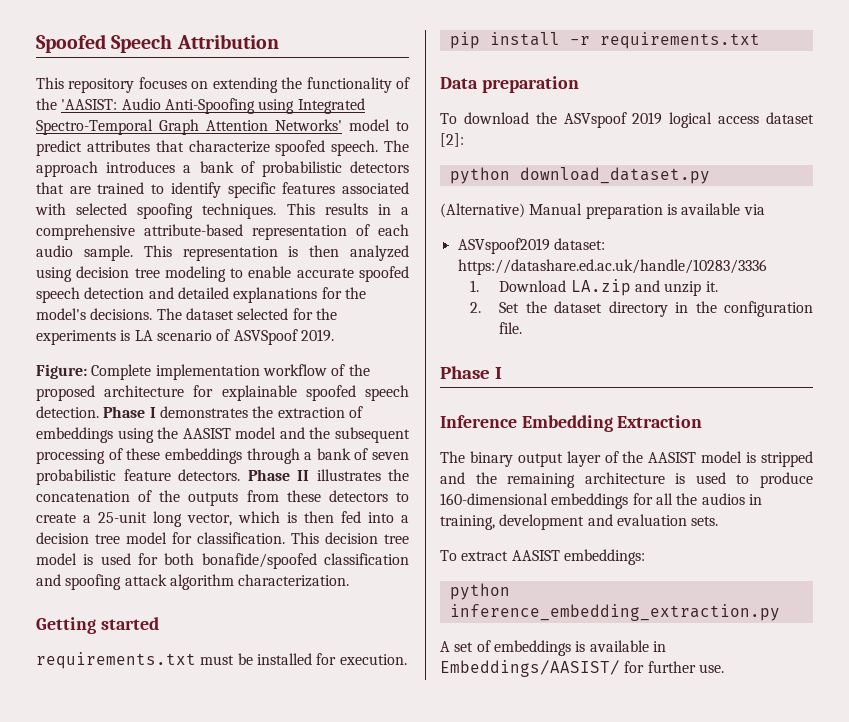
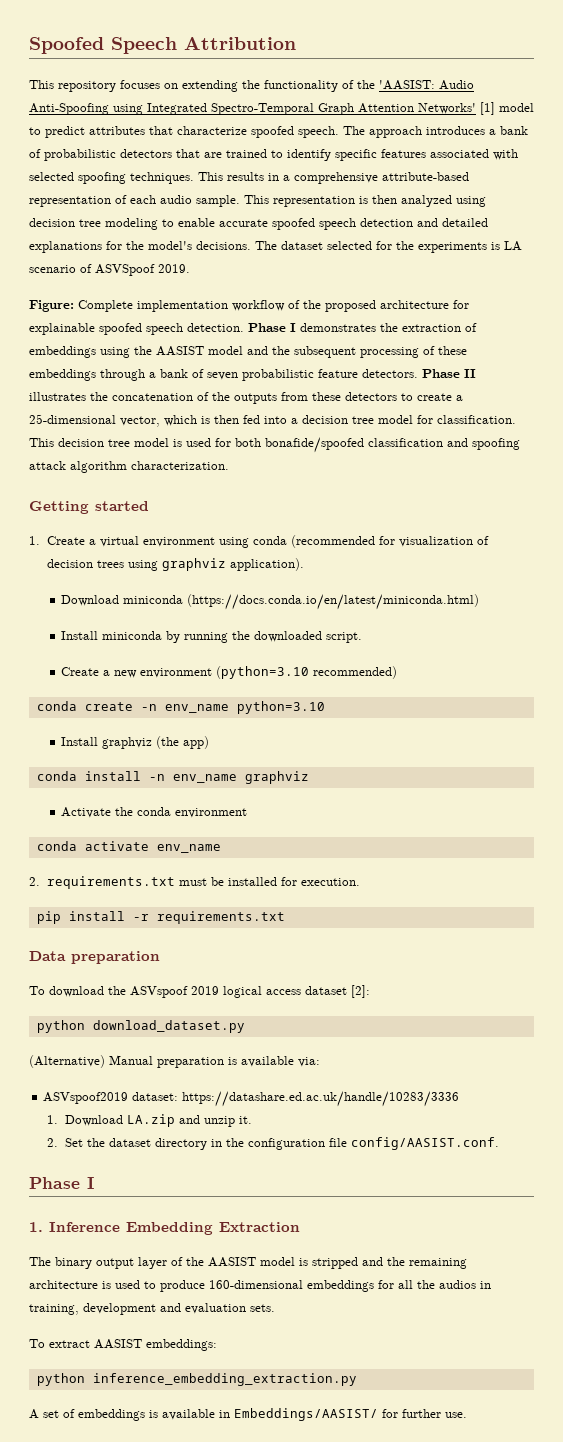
- This repository focuses on extending the functionality of the 'AASIST: Audio Anti-Spoofing using Integrated Spectro-Temporal Graph Attention Networks' model to predict attributes that characterize spoofed speech.
+ This repository focuses on extending the functionality of the 'AASIST: Audio Anti-Spoofing using Integrated Spectro-Temporal Graph Attention Networks' [1] model to predict attributes that characterize spoofed speech.
- Phase II illustrates the concatenation of the outputs from these detectors to create a 25-unit long vector, which is then fed into a decision tree model for classification.
+ Phase II illustrates the concatenation of the outputs from these detectors to create a 25-dimensional vector, which is then fed into a decision tree model for classification.
- requirements.txt must be installed for execution.
+ 1. Create a virtual environment using conda (recommended for visualization of decision trees using graphviz application).
+ Download miniconda (https://docs.conda.io/en/latest/miniconda.html)
+ Install miniconda by running the downloaded script.
+ Create a new environment (python=3.10 recommended)
+ conda create -n env_name python=3.10
+ Install graphviz (the app)
+ conda install -n env_name graphviz
+ Activate the conda environment
+ conda activate env_name
+ 2. requirements.txt must be installed for execution.
- (Alternative) Manual preparation is available via
+ (Alternative) Manual preparation is available via:
- 2. Set the dataset directory in the configuration file.
+ 2. Set the dataset directory in the configuration file config/AASIST.conf.
- Inference Embedding Extraction
+ 1. Inference Embedding Extraction

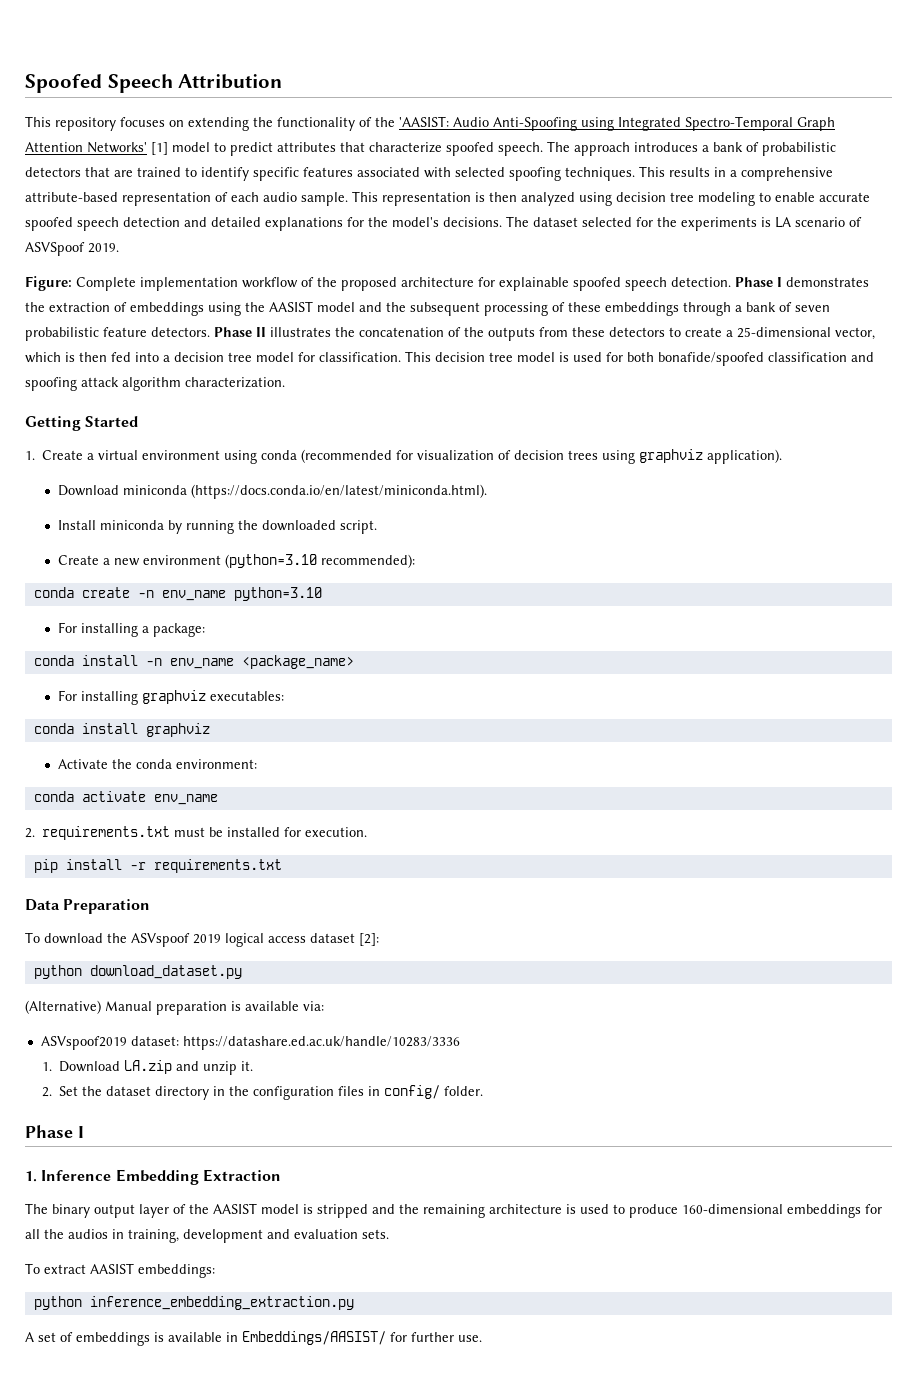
- Getting started
+ Getting Started
- Download miniconda (https://docs.conda.io/en/latest/miniconda.html)
+ Download miniconda (https://docs.conda.io/en/latest/miniconda.html).
- Create a new environment (python=3.10 recommended)
+ Create a new environment (python=3.10 recommended):
- Install graphviz (the app)
+ For installing a package:
- conda install -n env_name graphviz
+ conda install -n env_name <package_name>
+ For installing graphviz executables:
+ conda install graphviz
- Activate the conda environment
+ Activate the conda environment:
- Data preparation
+ Data Preparation
- 2. Set the dataset directory in the configuration file config/AASIST.conf.
+ 2. Set the dataset directory in the configuration files in config/ folder.

